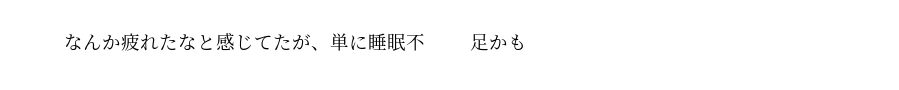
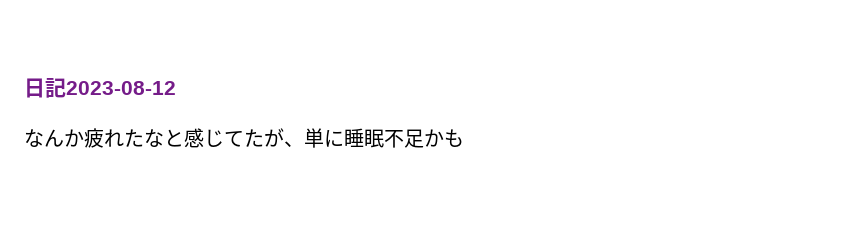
+ 日記2023-08-12

